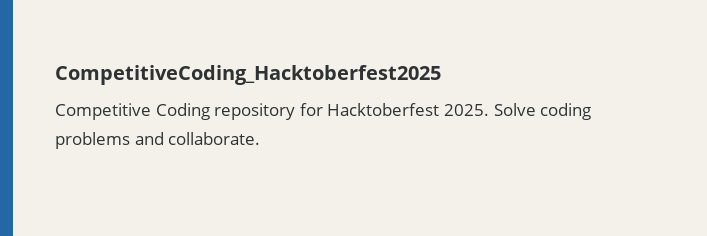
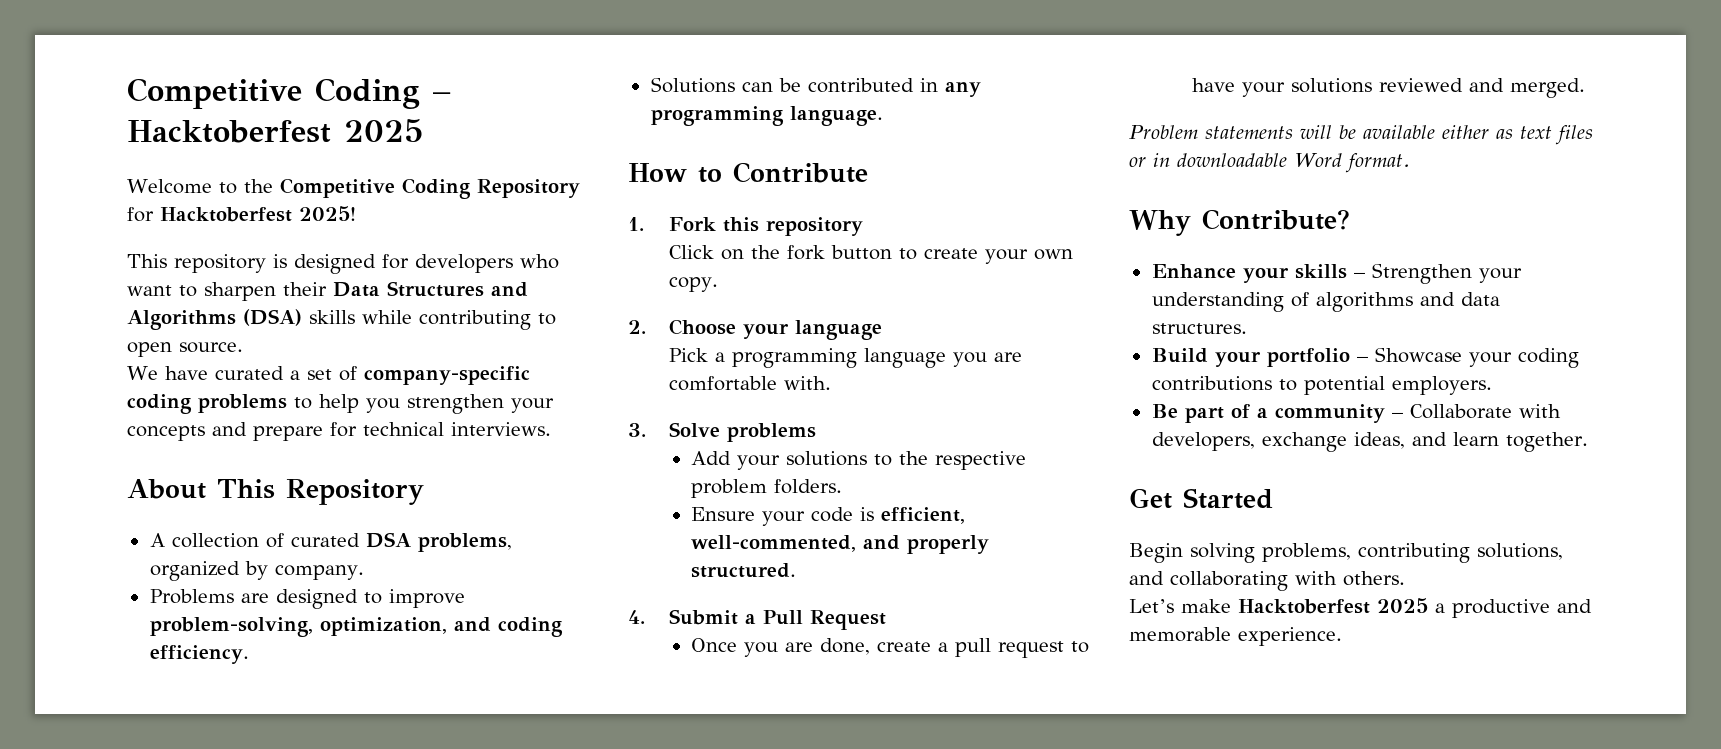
- CompetitiveCoding_Hacktoberfest2025
- Competitive Coding repository for Hacktoberfest 2025. Solve coding problems and collaborate.
+ Competitive Coding – Hacktoberfest 2025
+ Welcome to the Competitive Coding Repository for Hacktoberfest 2025!
+ This repository is designed for developers who want to sharpen their Data Structures and Algorithms (DSA) skills while contributing to open source.
+ We have curated a set of company-specific coding problems to help you strengthen your concepts and prepare for technical interviews.
+ About This Repository
+ A collection of curated DSA problems, organized by company.
+ Problems are designed to improve problem-solving, optimization, and coding efficiency.
+ Solutions can be contributed in any programming language.
+ How to Contribute
+ 1. Fork this repository
+ Click on the fork button to create your own copy.
+ 2. Choose your language
+ Pick a programming language you are comfortable with.
+ 3. Solve problems
+ Add your solutions to the respective problem folders.
+ Ensure your code is efficient, well-commented, and properly structured.
+ 4. Submit a Pull Request
+ Once you are done, create a pull request to have your solutions reviewed and merged.
+ Problem statements will be available either as text files or in downloadable Word format.
+ Why Contribute?
+ Enhance your skills – Strengthen your understanding of algorithms and data structures.
+ Build your portfolio – Showcase your coding contributions to potential employers.
+ Be part of a community – Collaborate with developers, exchange ideas, and learn together.
+ Get Started
+ Begin solving problems, contributing solutions, and collaborating with others.
+ Let’s make Hacktoberfest 2025 a productive and memorable experience.

